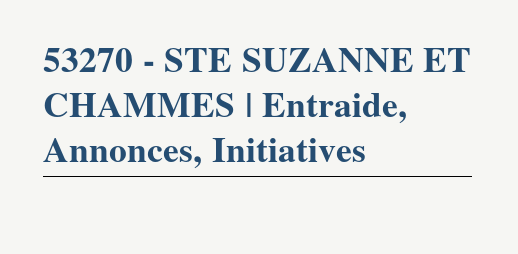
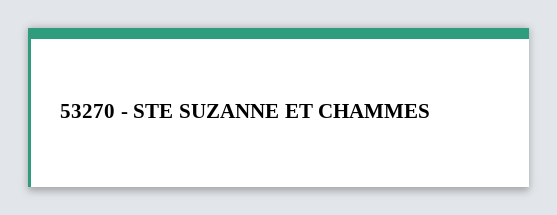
- 53270 - STE SUZANNE ET CHAMMES | Entraide, Annonces, Initiatives
+ 53270 - STE SUZANNE ET CHAMMES

